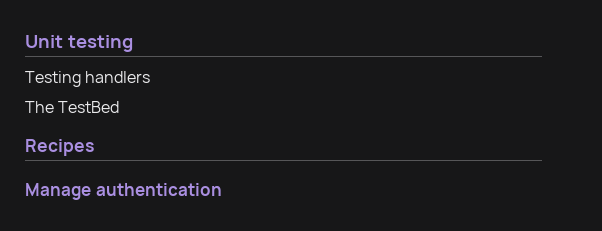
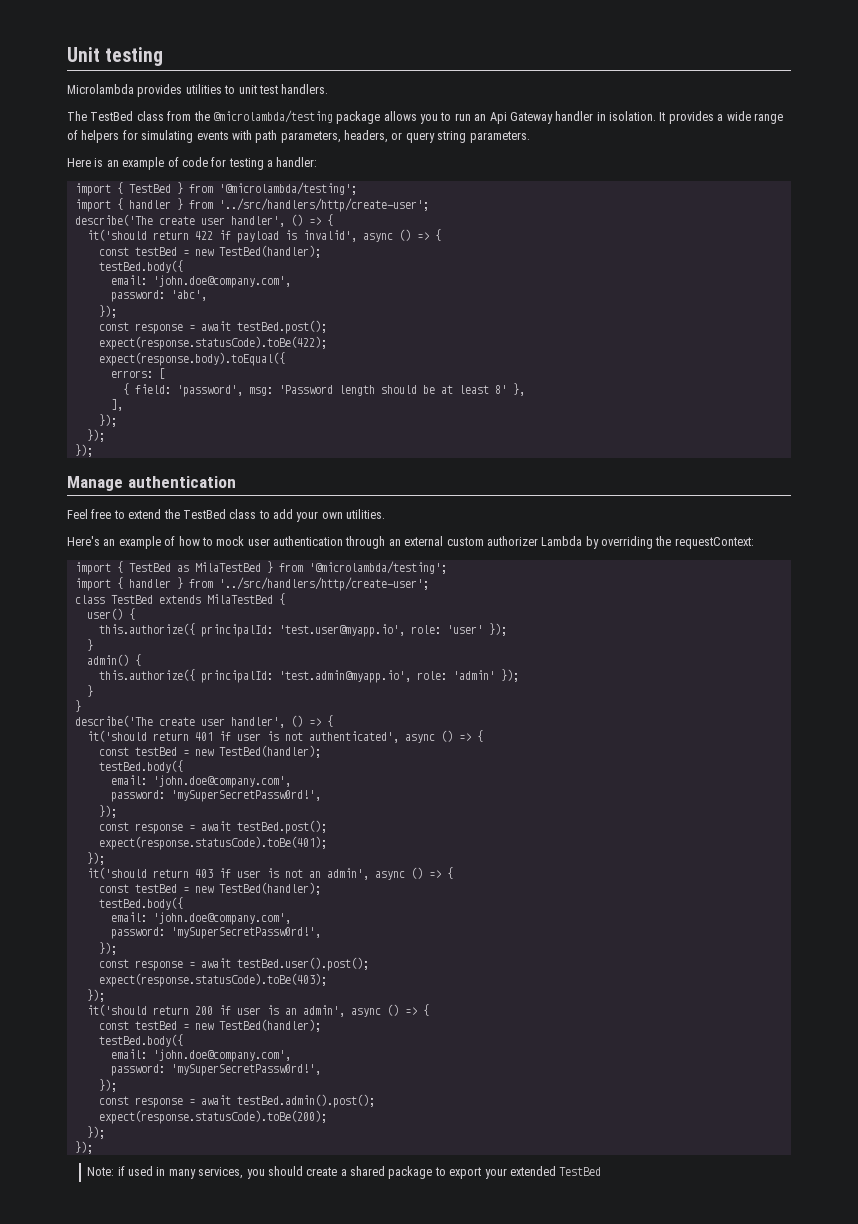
- Testing handlers
- The TestBed
- Recipes
+ Microlambda provides utilities to unit test handlers.
+ The TestBed class from the @microlambda/testing package allows you to run an Api Gateway handler in isolation. It provides a wide range of helpers for simulating events with path parameters, headers, or query string parameters.
+ Here is an example of code for testing a handler:
+ import { TestBed } from '@microlambda/testing';
+ import { handler } from '../src/handlers/http/create-user';
+ describe('The create user handler', () => {
+ it('should return 422 if payload is invalid', async () => {
+ const testBed = new TestBed(handler);
+ testBed.body({
+ email: 'john.doe@company.com',
+ password: 'abc',
+ });
+ const response = await testBed.post();
+ expect(response.statusCode).toBe(422);
+ expect(response.body).toEqual({
+ errors: [
+ { field: 'password', msg: 'Password length should be at least 8' },
+ ],
+ });
+ });
+ });
  Manage authentication
+ Feel free to extend the TestBed class to add your own utilities.
+ Here's an example of how to mock user authentication through an external custom authorizer Lambda by overriding the requestContext:
+ import { TestBed as MilaTestBed } from '@microlambda/testing';
+ import { handler } from '../src/handlers/http/create-user';
+ class TestBed extends MilaTestBed {
+ user() {
+ this.authorize({ principalId: 'test.user@myapp.io', role: 'user' });
+ }
+ admin() {
+ this.authorize({ principalId: 'test.admin@myapp.io', role: 'admin' });
+ }
+ }
+ describe('The create user handler', () => {
+ it('should return 401 if user is not authenticated', async () => {
+ const testBed = new TestBed(handler);
+ testBed.body({
+ email: 'john.doe@company.com',
+ password: 'mySuperSecretPassw0rd!',
+ });
+ const response = await testBed.post();
+ expect(response.statusCode).toBe(401);
+ });
+ it('should return 403 if user is not an admin', async () => {
+ const testBed = new TestBed(handler);
+ testBed.body({
+ email: 'john.doe@company.com',
+ password: 'mySuperSecretPassw0rd!',
+ });
+ const response = await testBed.user().post();
+ expect(response.statusCode).toBe(403);
+ });
+ it('should return 200 if user is an admin', async () => {
+ const testBed = new TestBed(handler);
+ testBed.body({
+ email: 'john.doe@company.com',
+ password: 'mySuperSecretPassw0rd!',
+ });
+ const response = await testBed.admin().post();
+ expect(response.statusCode).toBe(200);
+ });
+ });
+ Note: if used in many services, you should create a shared package to export your extended TestBed

